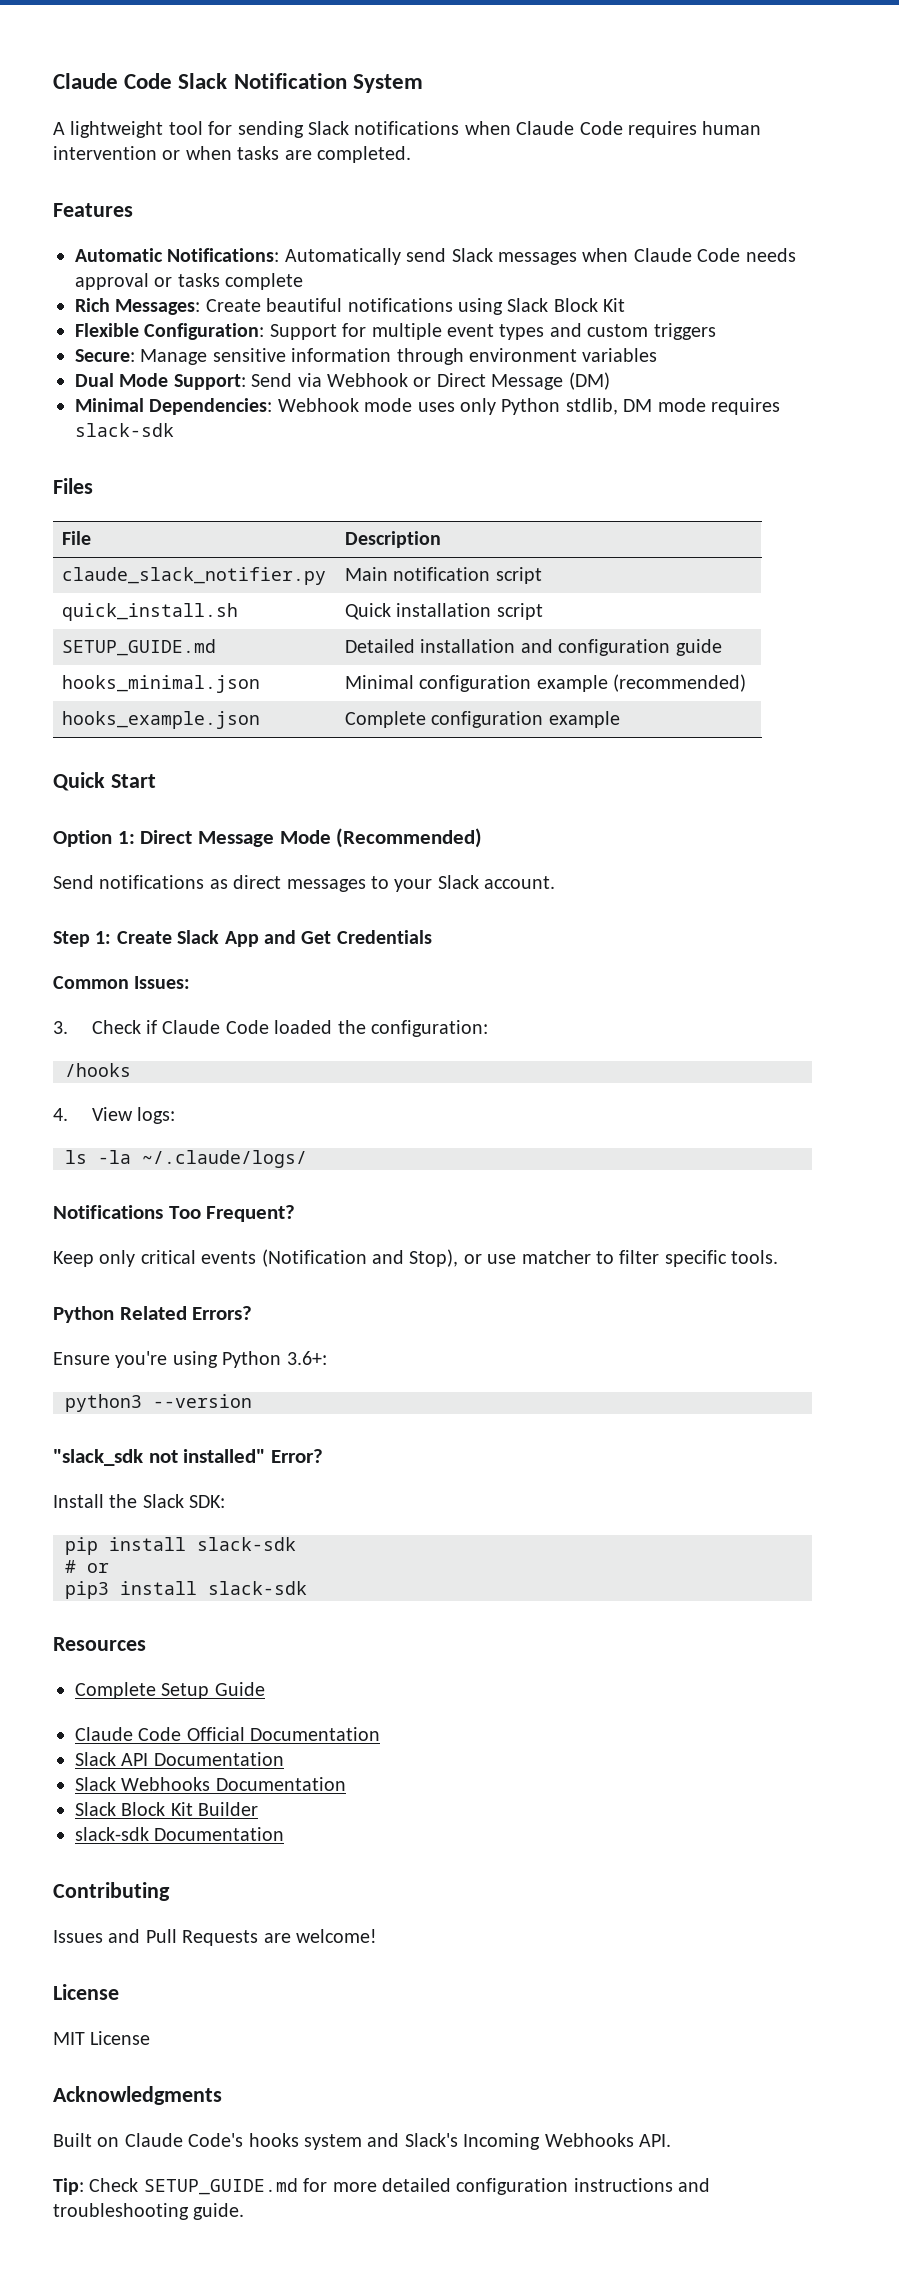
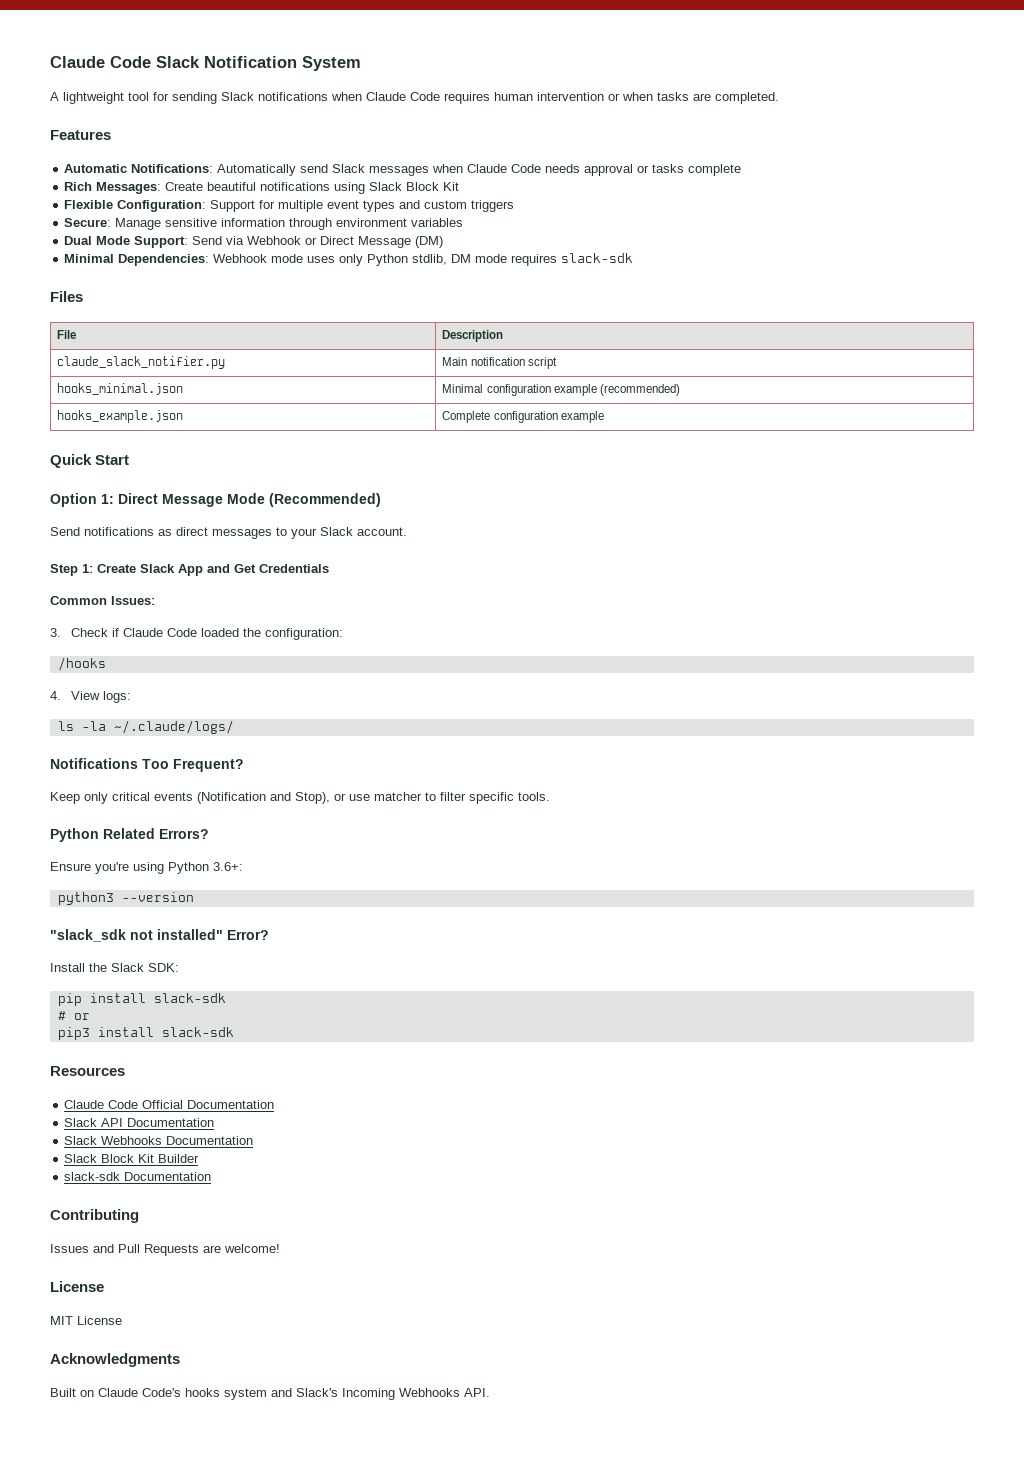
- quick_install.sh | Quick installation script
- SETUP_GUIDE.md | Detailed installation and configuration guide
- Complete Setup Guide
- Tip: Check SETUP_GUIDE.md for more detailed configuration instructions and troubleshooting guide.

